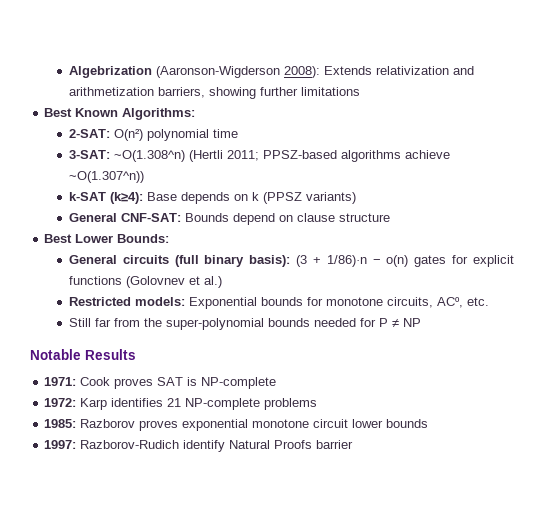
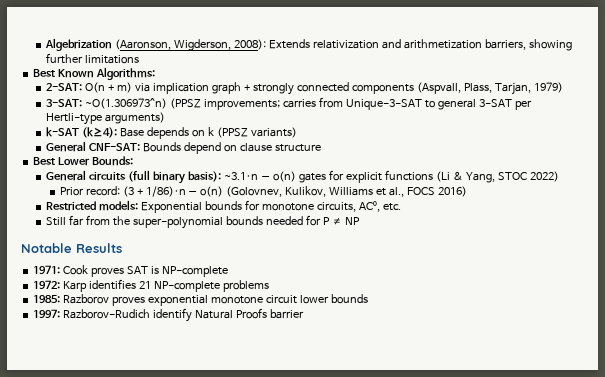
- Algebrization (Aaronson-Wigderson 2008): Extends relativization and arithmetization barriers, showing further limitations
+ Algebrization (Aaronson, Wigderson, 2008): Extends relativization and arithmetization barriers, showing further limitations
- 2-SAT: O(n²) polynomial time
- 3-SAT: ~O(1.308^n) (Hertli 2011; PPSZ-based algorithms achieve ~O(1.307^n))
+ 2-SAT: O(n + m) via implication graph + strongly connected components (Aspvall, Plass, Tarjan, 1979)
+ 3-SAT: ~O(1.306973^n) (PPSZ improvements; carries from Unique-3-SAT to general 3-SAT per Hertli-type arguments)
- General circuits (full binary basis): (3 + 1/86)·n − o(n) gates for explicit functions (Golovnev et al.)
+ General circuits (full binary basis): ~3.1·n − o(n) gates for explicit functions (Li & Yang, STOC 2022)
+ Prior record: (3 + 1/86)·n − o(n) (Golovnev, Kulikov, Williams et al., FOCS 2016)

